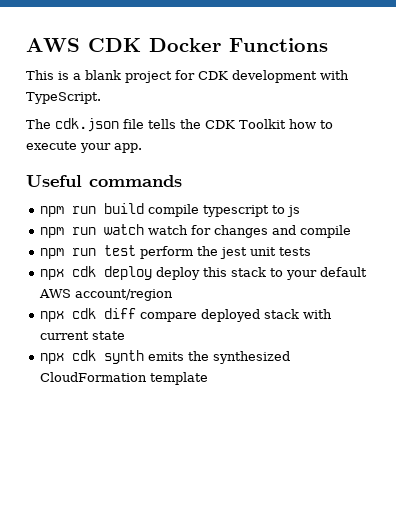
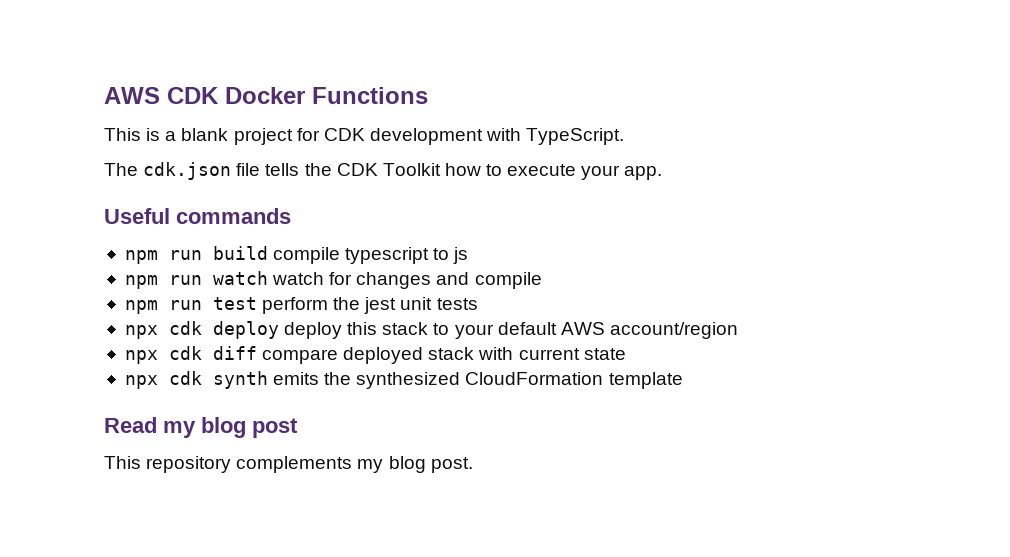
+ Read my blog post
+ This repository complements my blog post.

